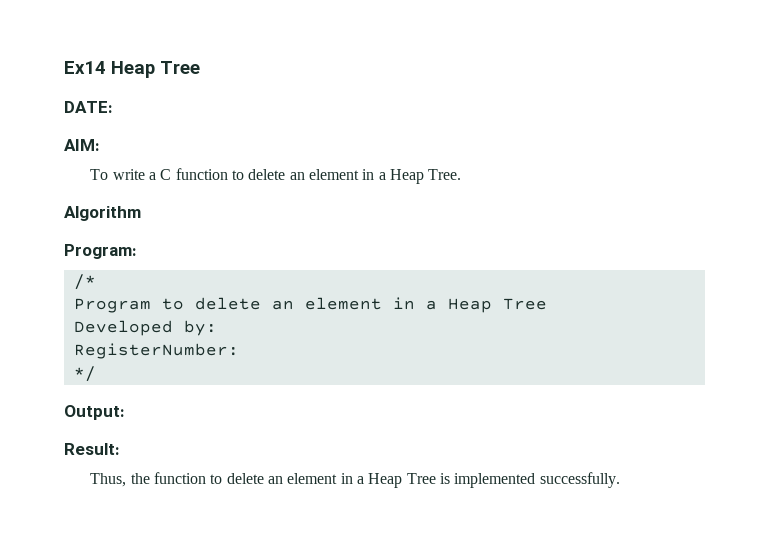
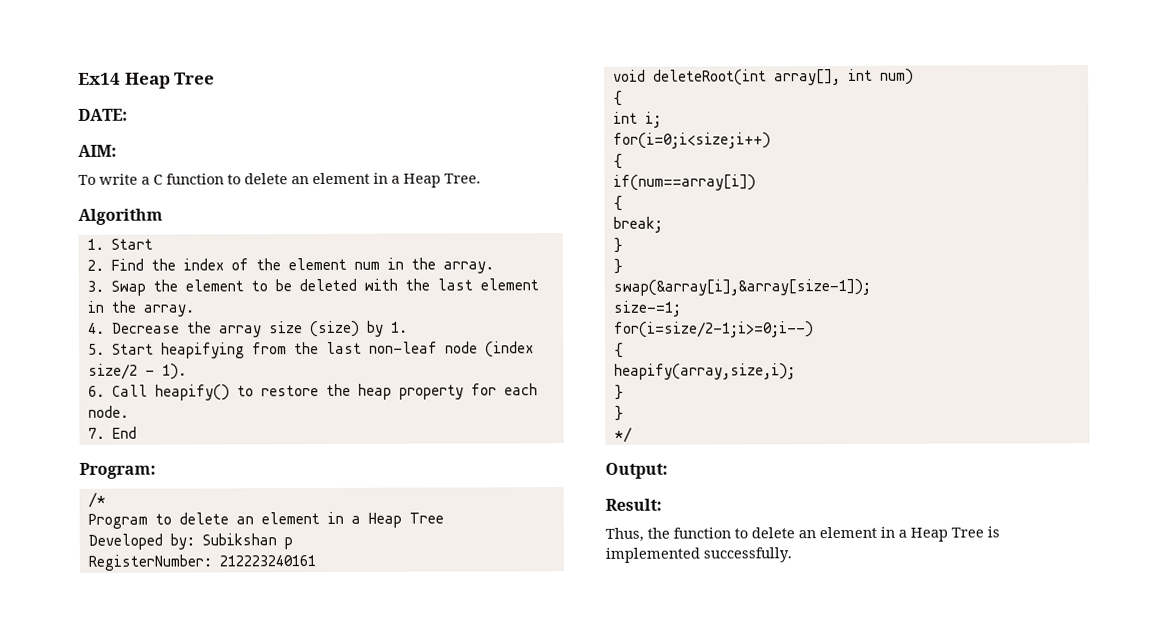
+ 1. Start
+ 2. Find the index of the element num in the array.
+ 3. Swap the element to be deleted with the last element in the array.
+ 4. Decrease the array size (size) by 1.
+ 5. Start heapifying from the last non-leaf node (index size/2 - 1).
+ 6. Call heapify() to restore the heap property for each node.
+ 7. End
- Developed by:
+ Developed by: Subikshan p
- RegisterNumber:
+ RegisterNumber: 212223240161
+ void deleteRoot(int array[], int num)
+ {
+ int i;
+ for(i=0;i<size;i++)
+ {
+ if(num==array[i])
+ {
+ break;
+ }
+ }
+ swap(&array[i],&array[size-1]);
+ size-=1;
+ for(i=size/2-1;i>=0;i--)
+ {
+ heapify(array,size,i);
+ }
+ }

